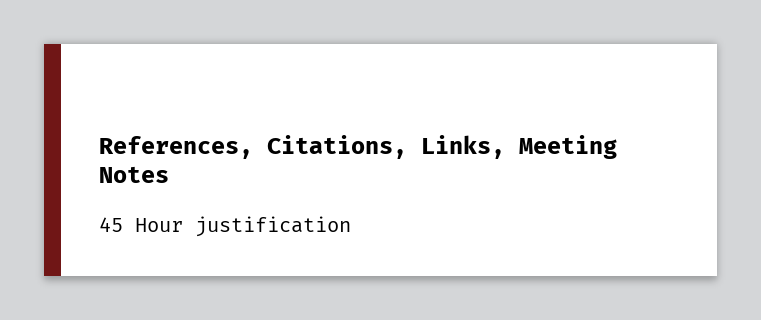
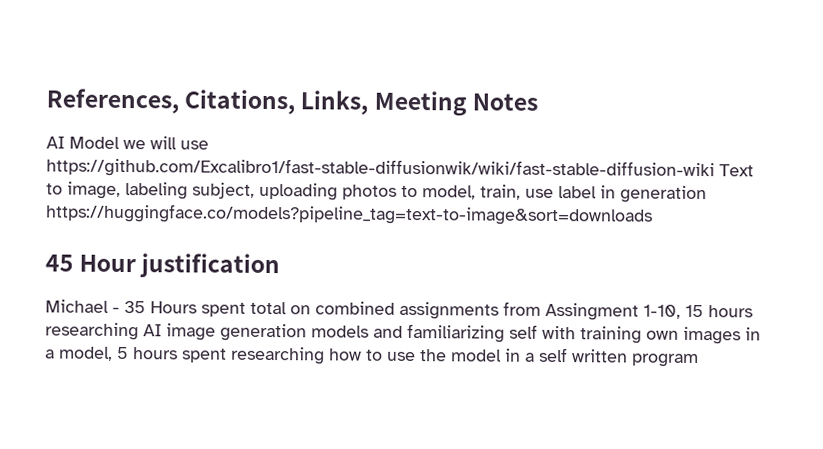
+ AI Model we will use https://github.com/Excalibro1/fast-stable-diffusionwik/wiki/fast-stable-diffusion-wiki Text to image, labeling subject, uploading photos to model, train, use label in generation https://huggingface.co/models?pipeline_tag=text-to-image&sort=downloads
  45 Hour justification
+ Michael - 35 Hours spent total on combined assignments from Assingment 1-10, 15 hours researching AI image generation models and familiarizing self with training own images in a model, 5 hours spent researching how to use the model in a self written program

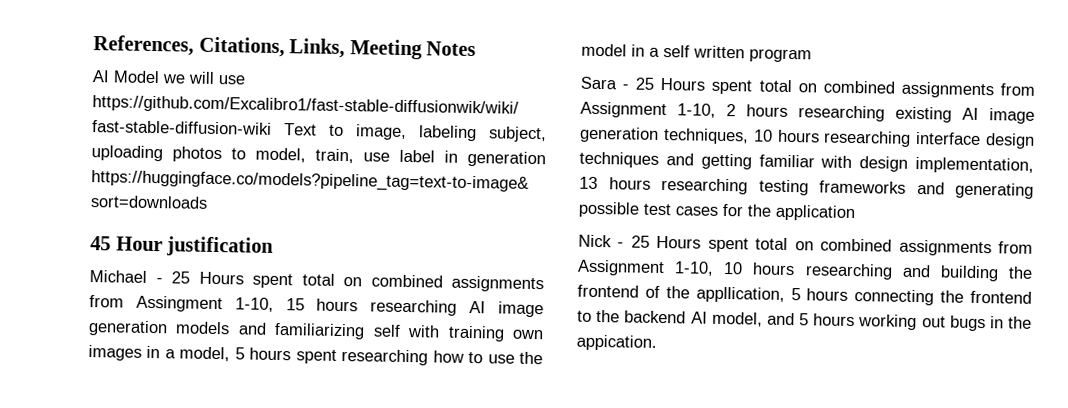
- Michael - 35 Hours spent total on combined assignments from Assingment 1-10, 15 hours researching AI image generation models and familiarizing self with training own images in a model, 5 hours spent researching how to use the model in a self written program
+ Michael - 25 Hours spent total on combined assignments from Assingment 1-10, 15 hours researching AI image generation models and familiarizing self with training own images in a model, 5 hours spent researching how to use the model in a self written program
+ Sara - 25 Hours spent total on combined assignments from Assignment 1-10, 2 hours researching existing AI image generation techniques, 10 hours researching interface design techniques and getting familiar with design implementation, 13 hours researching testing frameworks and generating possible test cases for the application
+ Nick - 25 Hours spent total on combined assignments from Assignment 1-10, 10 hours researching and building the frontend of the appllication, 5 hours connecting the frontend to the backend AI model, and 5 hours working out bugs in the appication.

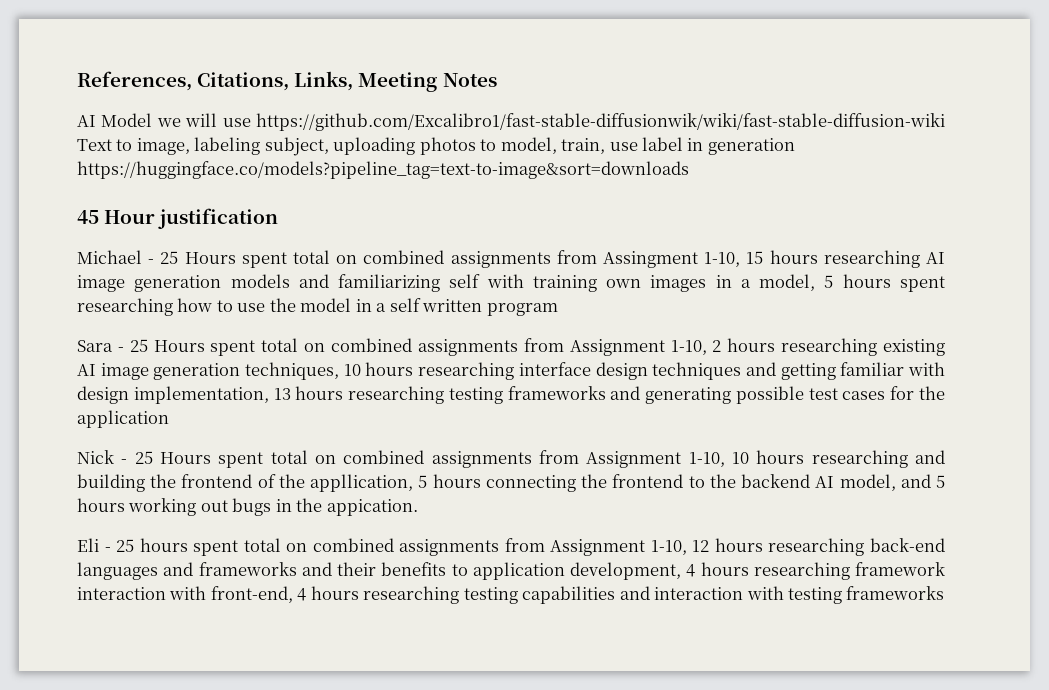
+ Eli - 25 hours spent total on combined assignments from Assignment 1-10, 12 hours researching back-end languages and frameworks and their benefits to application development, 4 hours researching framework interaction with front-end, 4 hours researching testing capabilities and interaction with testing frameworks

